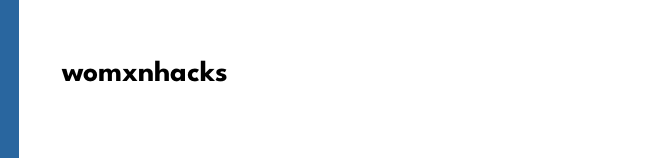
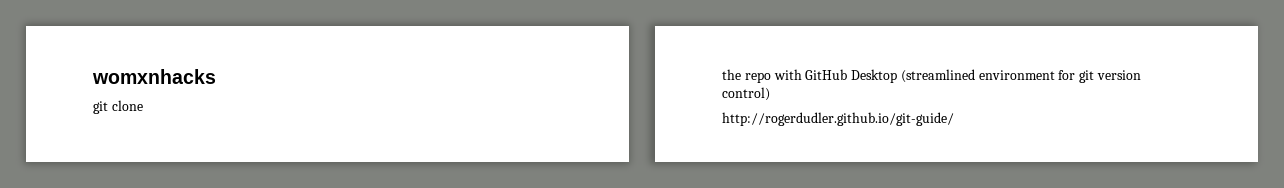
+ git clone
+ the repo with GitHub Desktop (streamlined environment for git version control)
+ http://rogerdudler.github.io/git-guide/

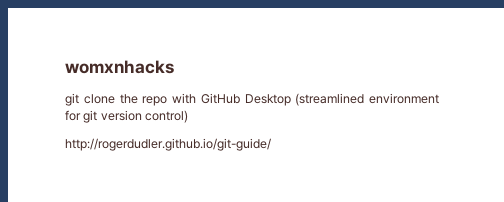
- git clone
- the repo with GitHub Desktop (streamlined environment for git version control)
+ git clone the repo with GitHub Desktop (streamlined environment for git version control)

